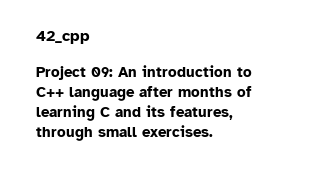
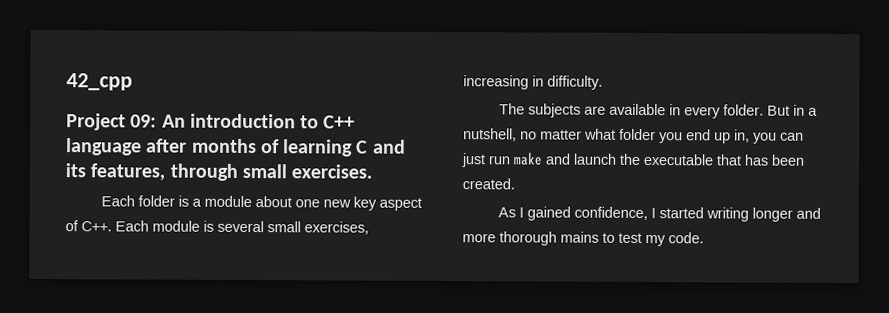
+ Each folder is a module about one new key aspect of C++. Each module is several small exercises, increasing in difficulty.
+ The subjects are available in every folder. But in a nutshell, no matter what folder you end up in, you can just run make and launch the executable that has been created.
+ As I gained confidence, I started writing longer and more thorough mains to test my code.

